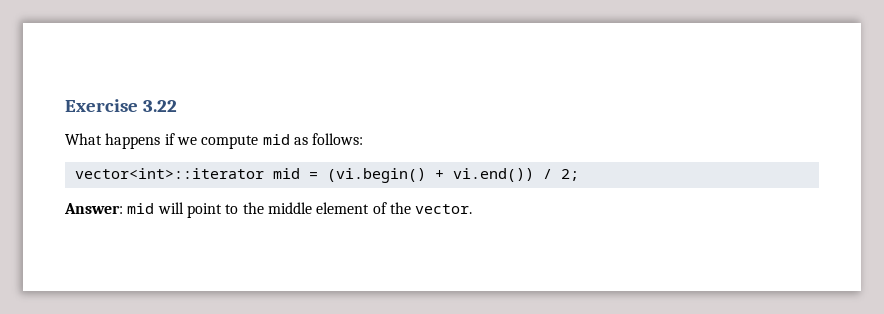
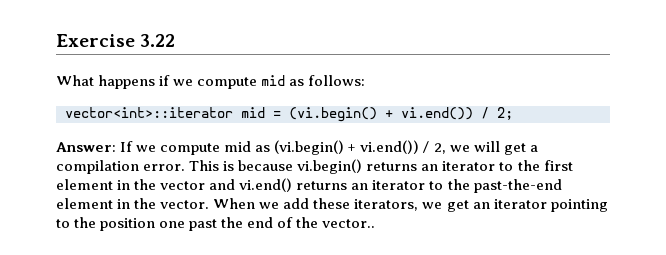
- Answer: mid will point to the middle element of the vector.
+ Answer: If we compute mid as (vi.begin() + vi.end()) / 2, we will get a compilation error. This is because vi.begin() returns an iterator to the first element in the vector and vi.end() returns an iterator to the past-the-end element in the vector. When we add these iterators, we get an iterator pointing to the position one past the end of the vector..

